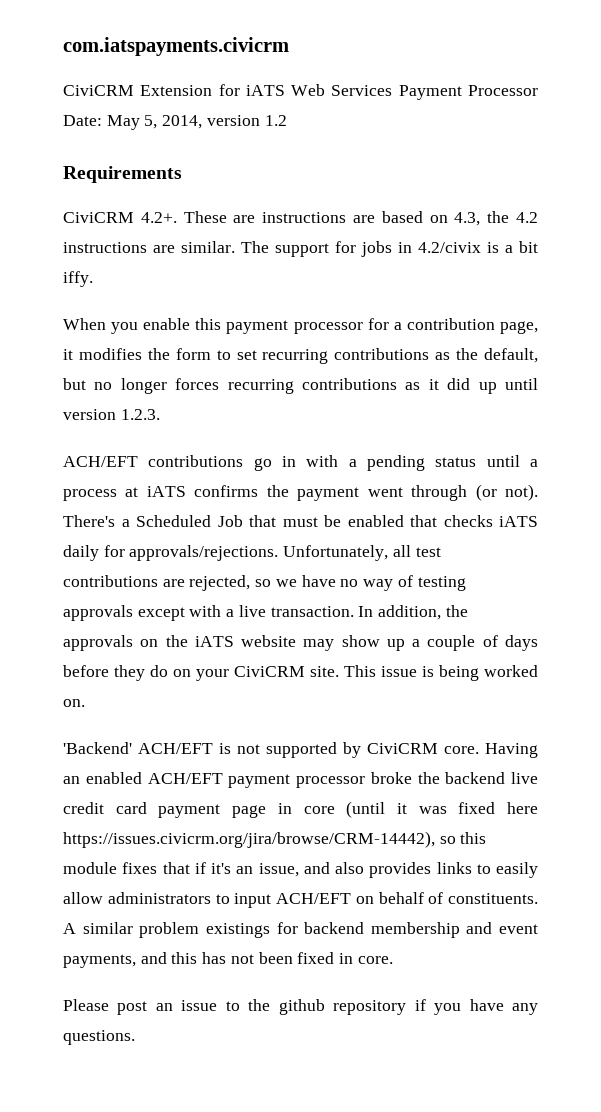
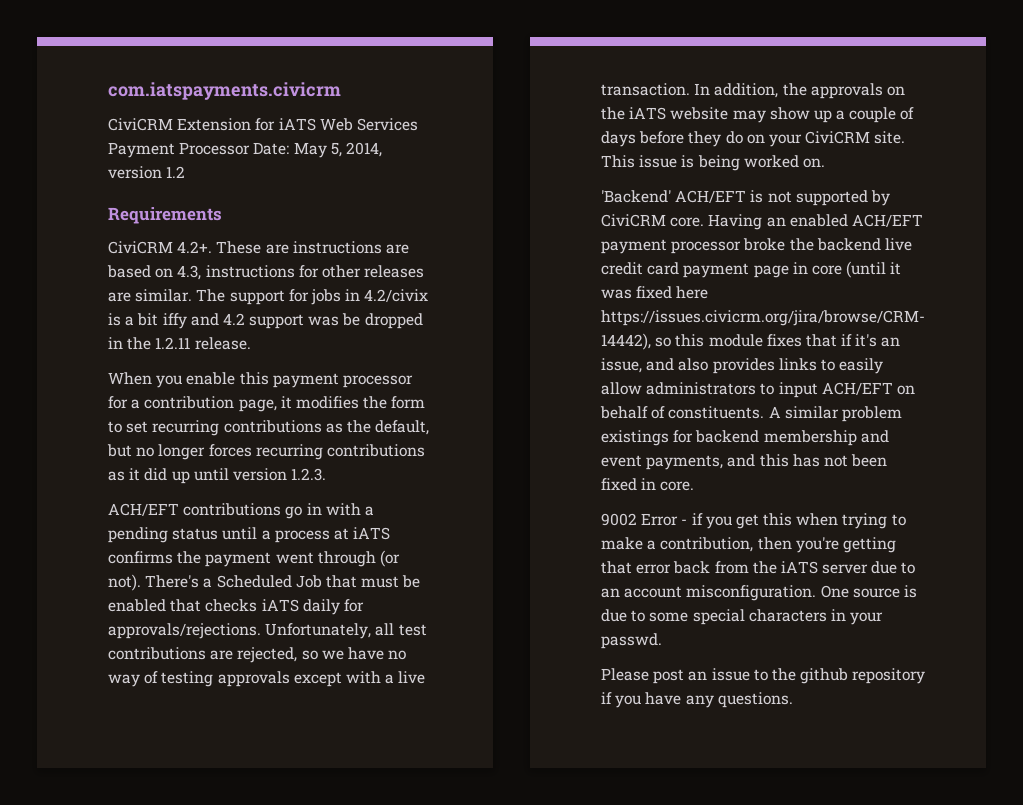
- CiviCRM 4.2+. These are instructions are based on 4.3, the 4.2 instructions are similar.
+ CiviCRM 4.2+. These are instructions are based on 4.3, instructions for other releases are similar.
- The support for jobs in 4.2/civix is a bit iffy.
+ The support for jobs in 4.2/civix is a bit iffy and 4.2 support was be dropped in the 1.2.11 release.
+ 9002 Error - if you get this when trying to make a contribution, then you're getting that error back from the iATS server due to an account misconfiguration. One source is due to some special characters in your passwd.

